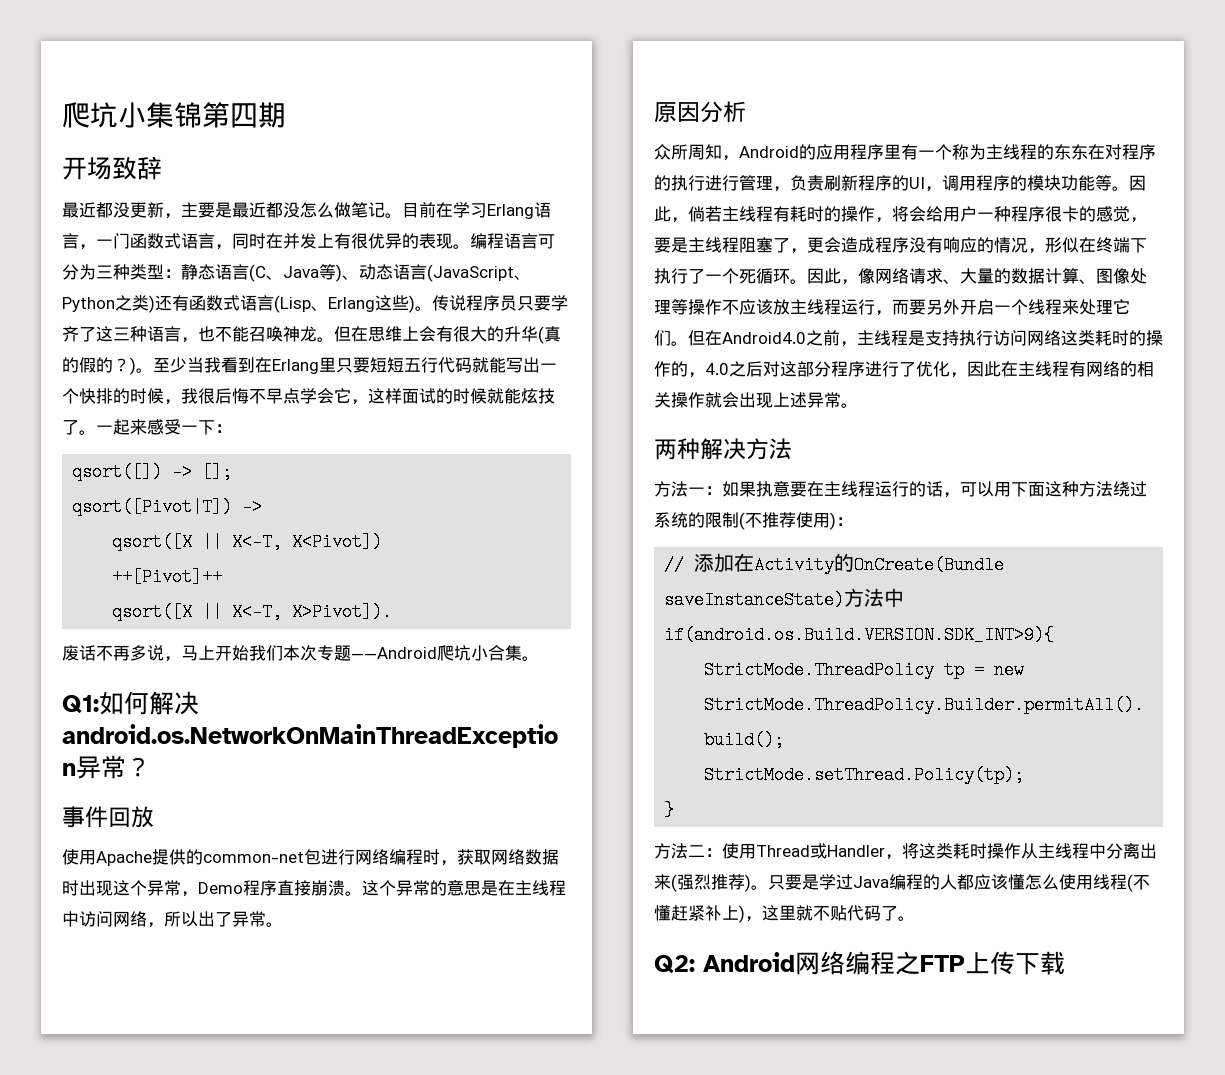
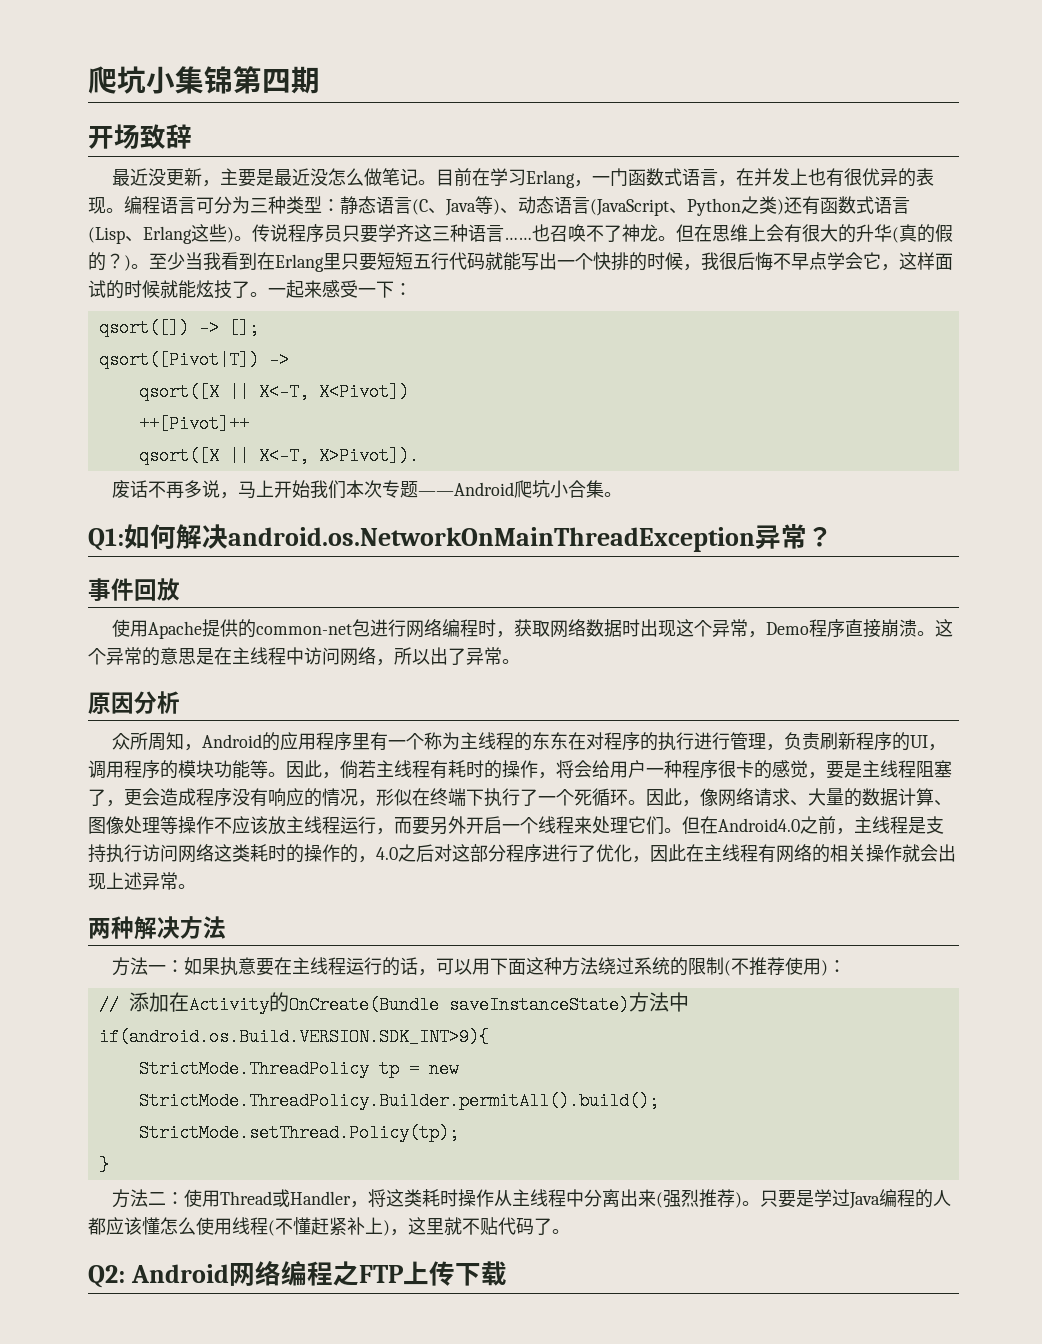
- 最近都没更新，主要是最近都没怎么做笔记。
+ 最近没更新，主要是最近没怎么做笔记。
- 目前在学习Erlang语言，一门函数式语言，同时在并发上有很优异的表现。
+ 目前在学习Erlang，一门函数式语言，在并发上也有很优异的表现。
- 传说程序员只要学齐了这三种语言，也不能召唤神龙。
+ 传说程序员只要学齐这三种语言……也召唤不了神龙。

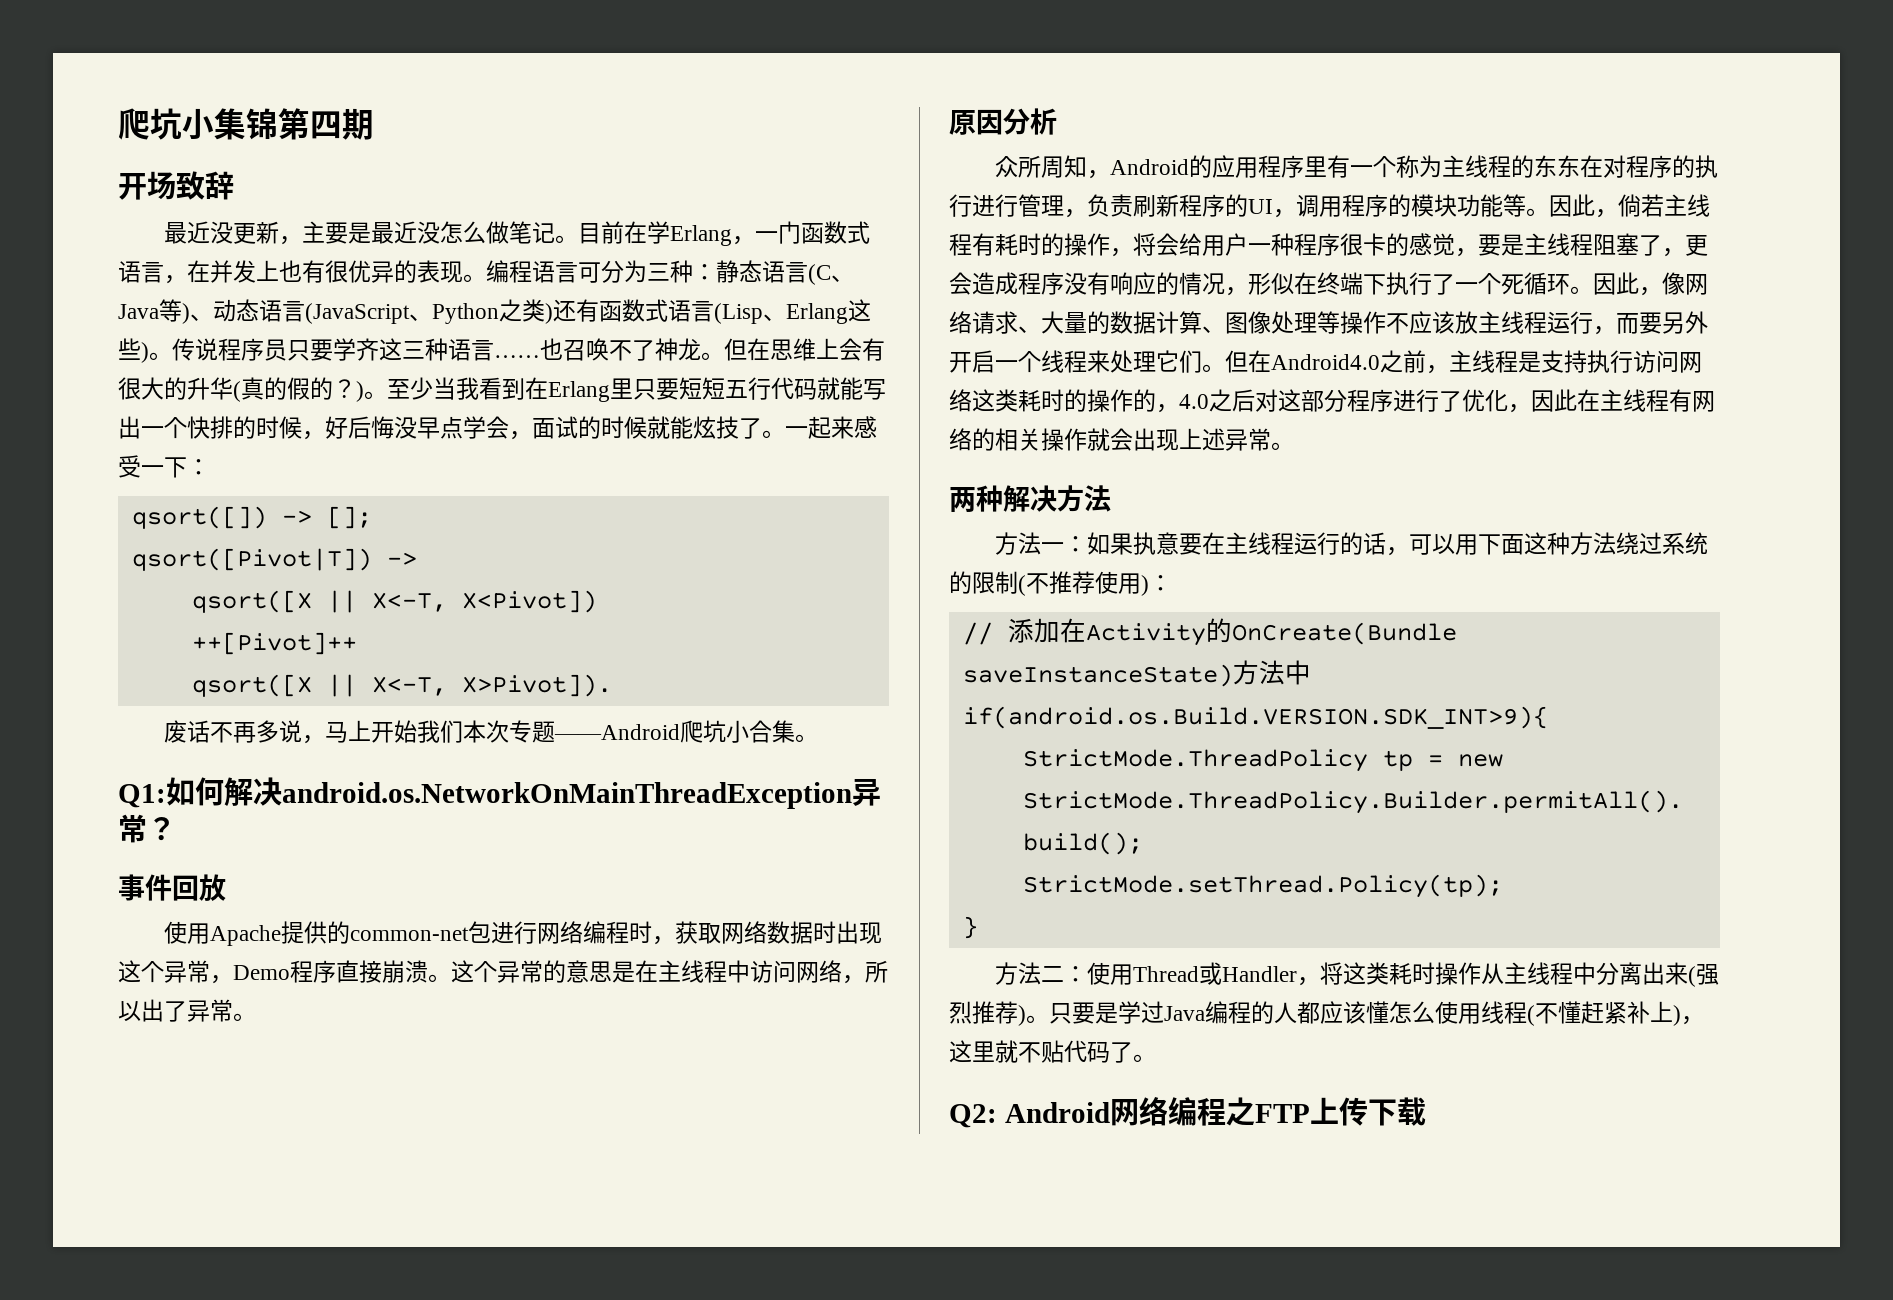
- 目前在学习Erlang，一门函数式语言，在并发上也有很优异的表现。
+ 目前在学Erlang，一门函数式语言，在并发上也有很优异的表现。
- 编程语言可分为三种类型：静态语言(C、Java等)、动态语言(JavaScript、Python之类)还有函数式语言(Lisp、Erlang这些)。
+ 编程语言可分为三种：静态语言(C、Java等)、动态语言(JavaScript、Python之类)还有函数式语言(Lisp、Erlang这些)。
- 至少当我看到在Erlang里只要短短五行代码就能写出一个快排的时候，我很后悔不早点学会它，这样面试的时候就能炫技了。
+ 至少当我看到在Erlang里只要短短五行代码就能写出一个快排的时候，好后悔没早点学会，面试的时候就能炫技了。

